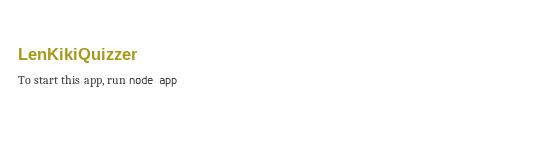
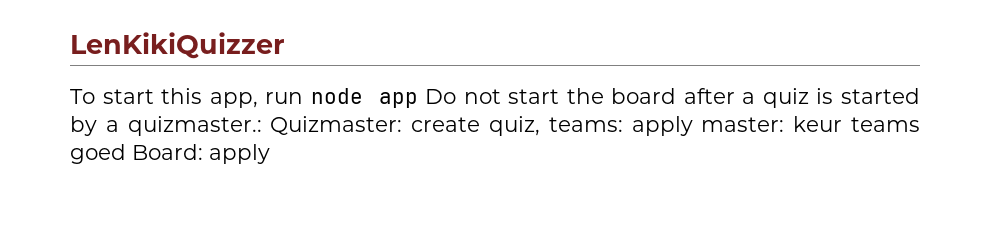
- To start this app, run node app
+ To start this app, run node app Do not start the board after a quiz is started by a quizmaster.: Quizmaster: create quiz, teams: apply master: keur teams goed Board: apply

